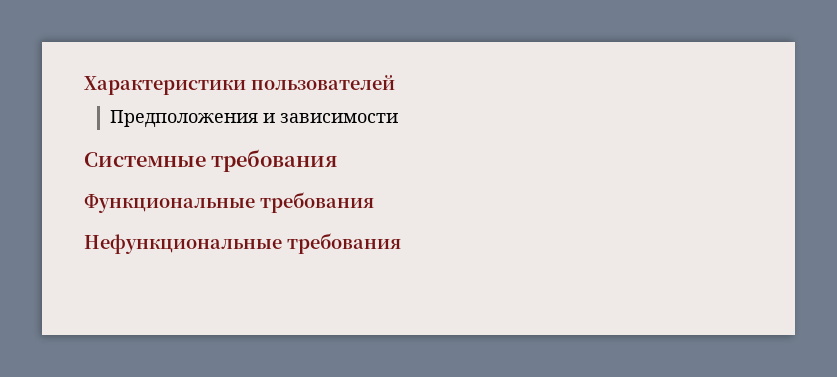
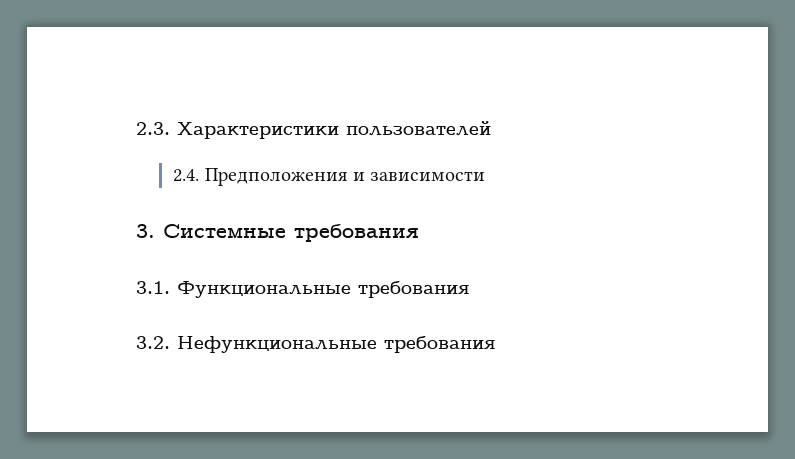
- Характеристики пользователей
+ 2.3. Характеристики пользователей
- Предположения и зависимости
+ 2.4. Предположения и зависимости
- Системные требования
+ 3. Системные требования
- Функциональные требования
+ 3.1. Функциональные требования
- Нефункциональные требования
+ 3.2. Нефункциональные требования

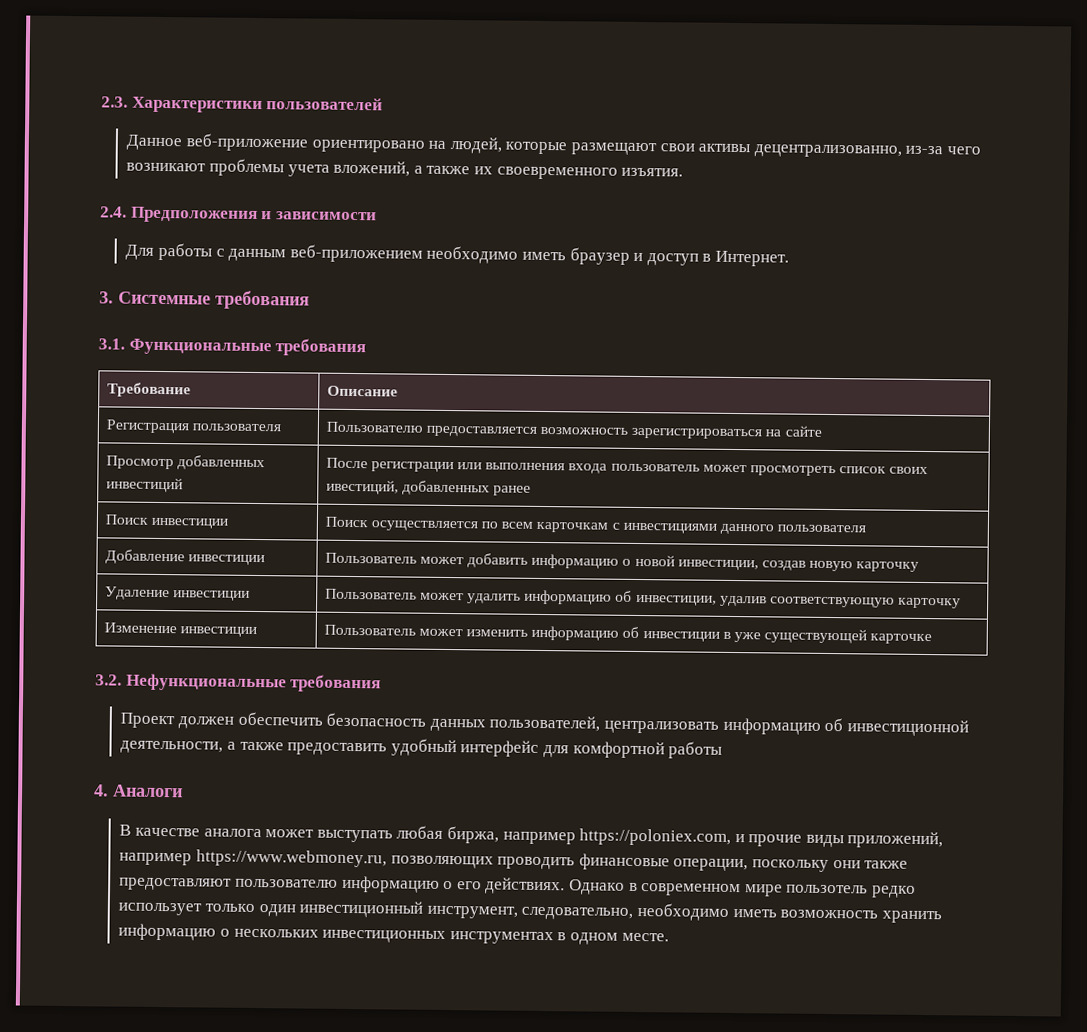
+ Данное веб-приложение ориентировано на людей, которые размещают свои активы децентрализованно, из-за чего возникают проблемы учета вложений, а также их своевременного изъятия.
  2.4. Предположения и зависимости
+ Для работы с данным веб-приложением необходимо иметь браузер и доступ в Интернет.
+ Требование | Описание
+ Регистрация пользователя | Пользователю предоставляется возможность зарегистрироваться на сайте
+ Просмотр добавленных инвестиций | После регистрации или выполнения входа пользователь может просмотреть список своих ивестиций, добавленных ранее
+ Поиск инвестиции | Поиск осуществляется по всем карточкам с инвестициями данного пользователя
+ Добавление инвестиции | Пользователь может добавить информацию о новой инвестиции, создав новую карточку
+ Удаление инвестиции | Пользователь может удалить информацию об инвестиции, удалив соответствующую карточку
+ Изменение инвестиции | Пользователь может изменить информацию об инвестиции в уже существующей карточке
  3.2. Нефункциональные требования
+ Проект должен обеспечить безопасность данных пользователей, централизовать информацию об инвестиционной деятельности, а также предоставить удобный интерфейс для комфортной работы
+ 4. Аналоги
+ В качестве аналога может выступать любая биржа, например https://poloniex.com, и прочие виды приложений, например https://www.webmoney.ru, позволяющих проводить финансовые операции, поскольку они также предоставляют пользователю информацию о его действиях. Однако в современном мире пользотель редко использует только один инвестиционный инструмент, следовательно, необходимо иметь возможность хранить информацию о нескольких инвестиционных инструментах в одном месте.

